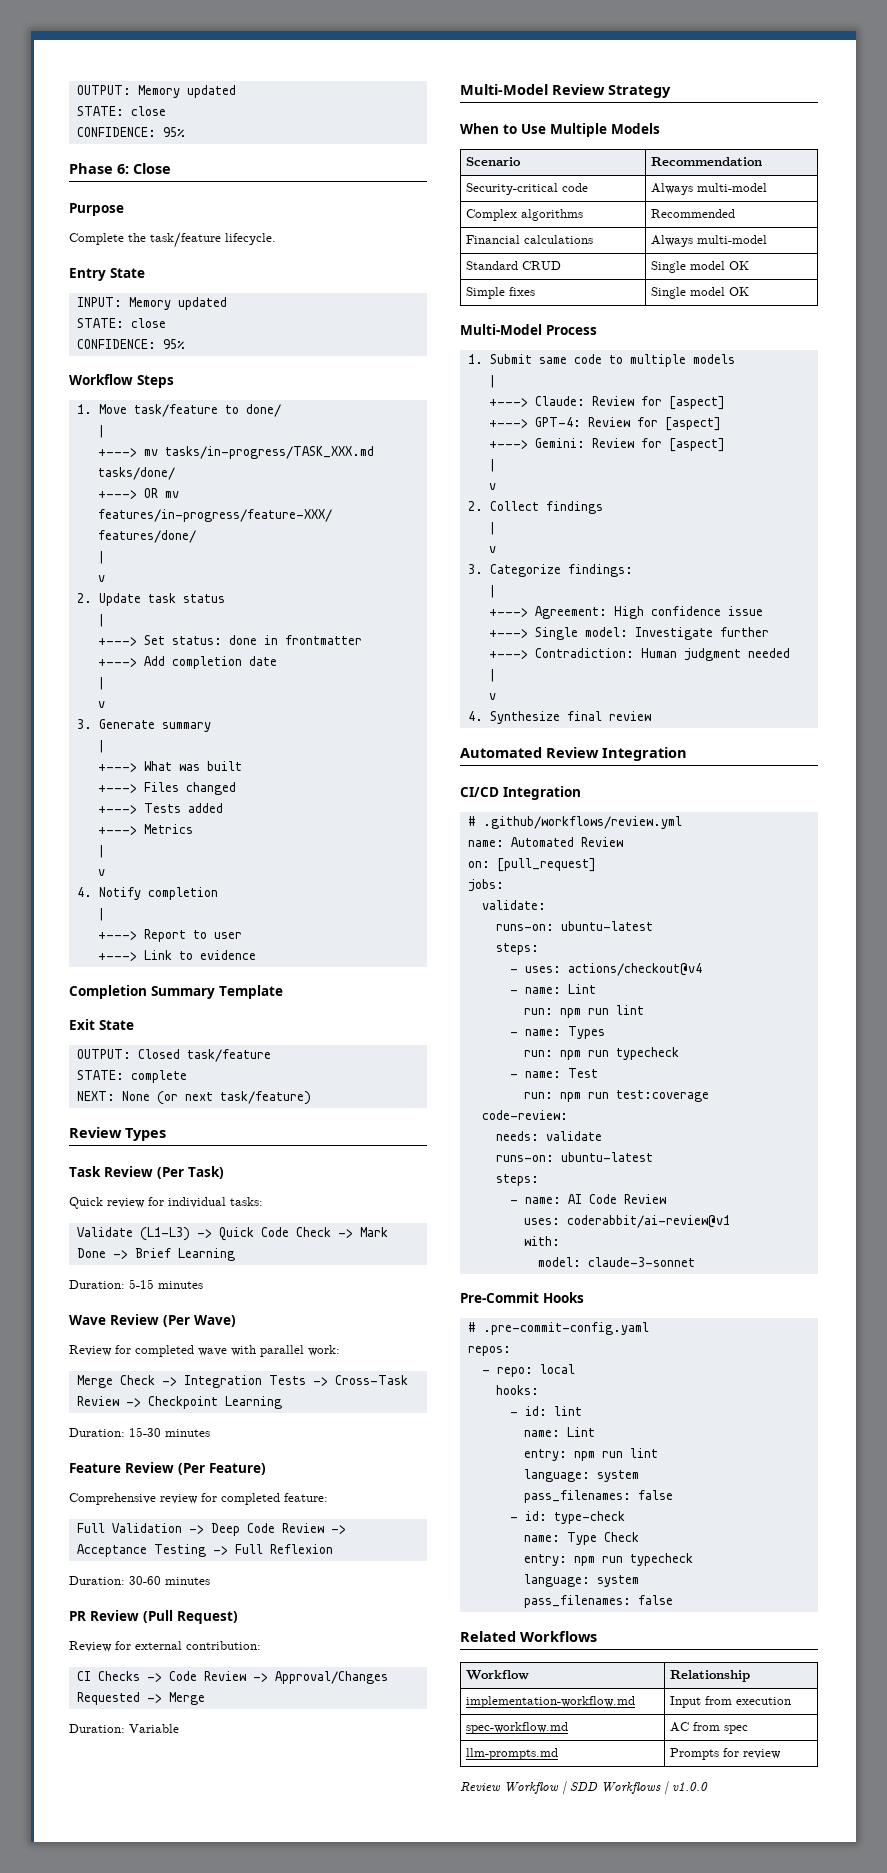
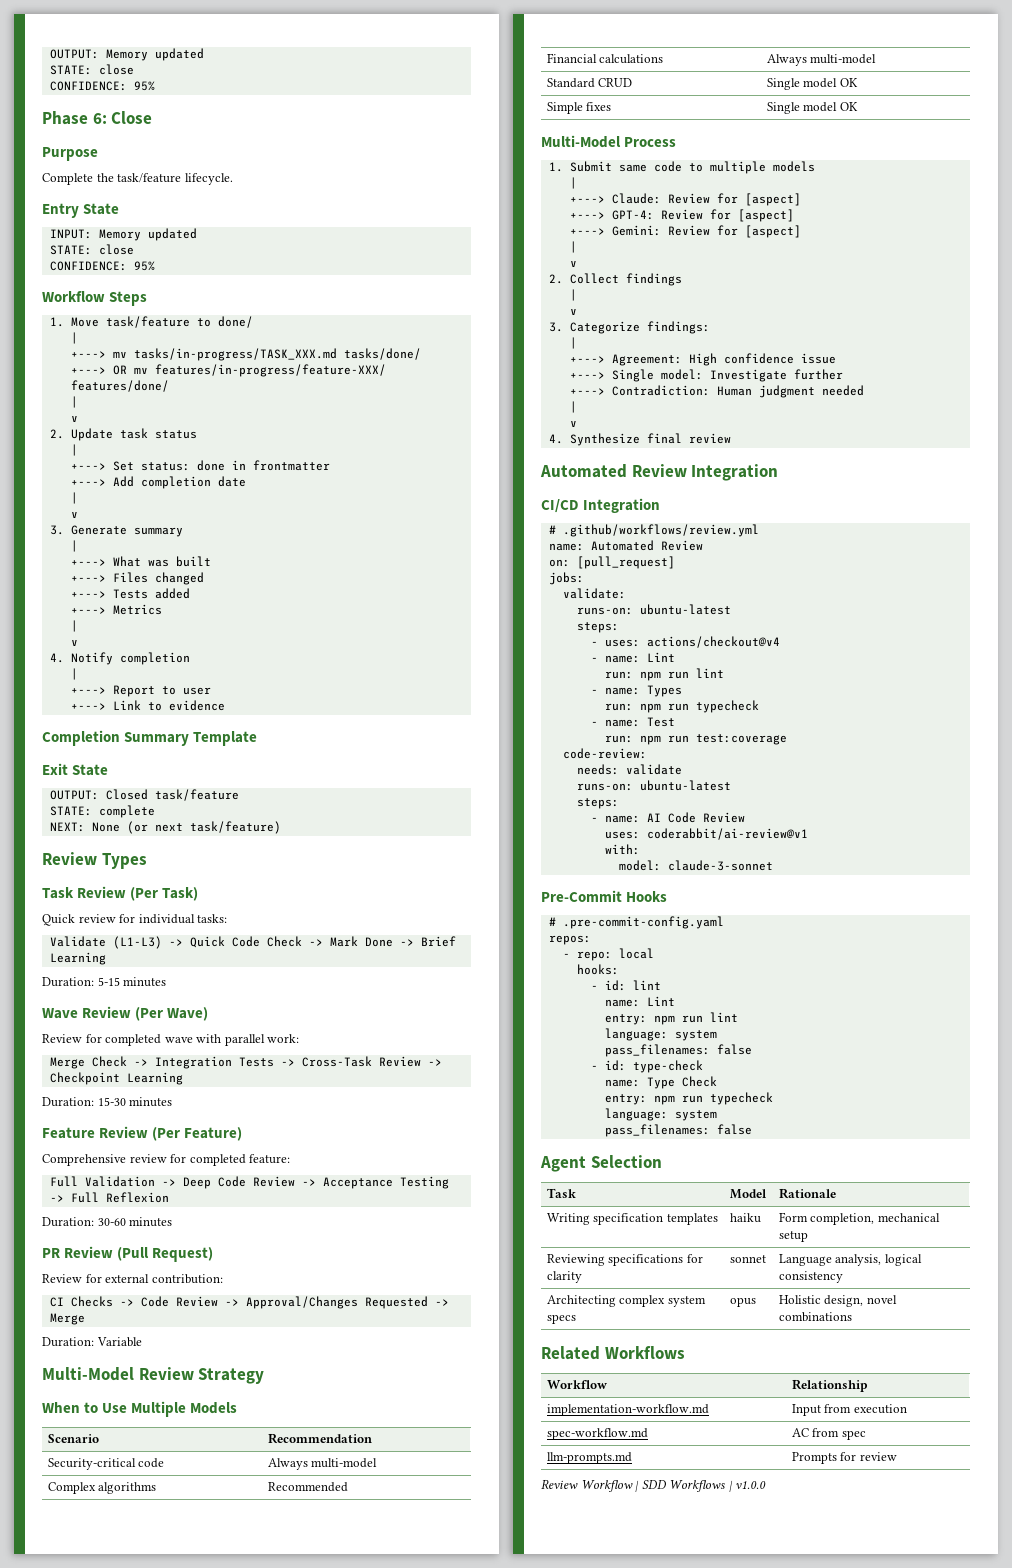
+ Agent Selection
+ Task | Model | Rationale
+ Writing specification templates | haiku | Form completion, mechanical setup
+ Reviewing specifications for clarity | sonnet | Language analysis, logical consistency
+ Architecting complex system specs | opus | Holistic design, novel combinations

